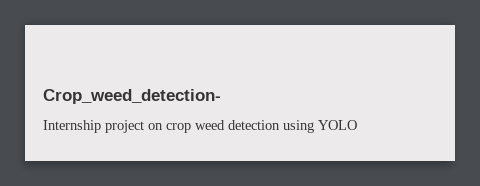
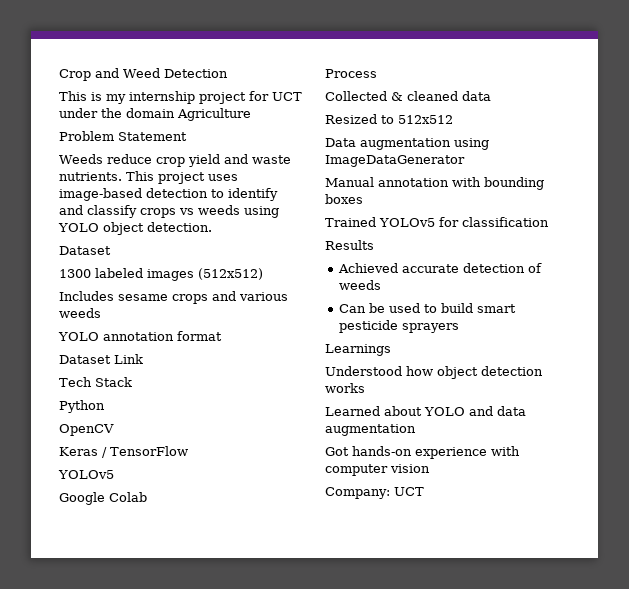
- Crop_weed_detection-
- Internship project on crop weed detection using YOLO
+ Crop and Weed Detection
+ This is my internship project for UCT under the domain Agriculture
+ Problem Statement
+ Weeds reduce crop yield and waste nutrients. This project uses image-based detection to identify and classify crops vs weeds using YOLO object detection.
+ Dataset
+ 1300 labeled images (512x512)
+ Includes sesame crops and various weeds
+ YOLO annotation format
+ Dataset Link
+ Tech Stack
+ Python
+ OpenCV
+ Keras / TensorFlow
+ YOLOv5
+ Google Colab
+ Process
+ Collected & cleaned data
+ Resized to 512x512
+ Data augmentation using ImageDataGenerator
+ Manual annotation with bounding boxes
+ Trained YOLOv5 for classification
+ Results
+ Achieved accurate detection of weeds
+ Can be used to build smart pesticide sprayers
+ Learnings
+ Understood how object detection works
+ Learned about YOLO and data augmentation
+ Got hands-on experience with computer vision
+ Company: UCT

